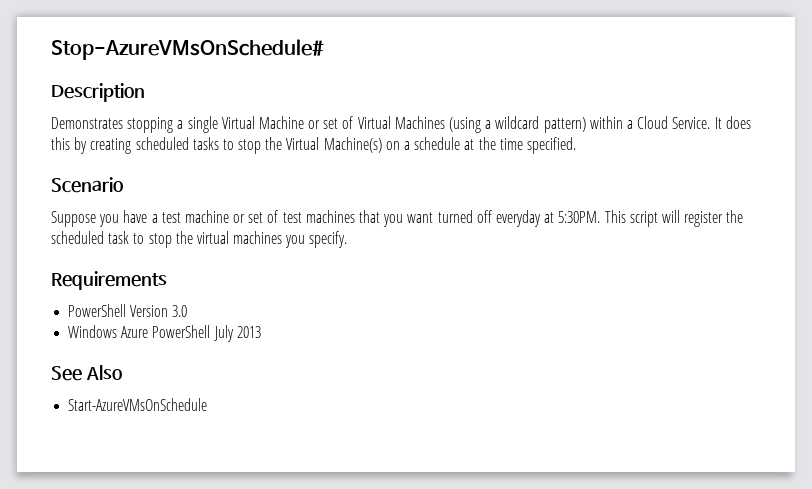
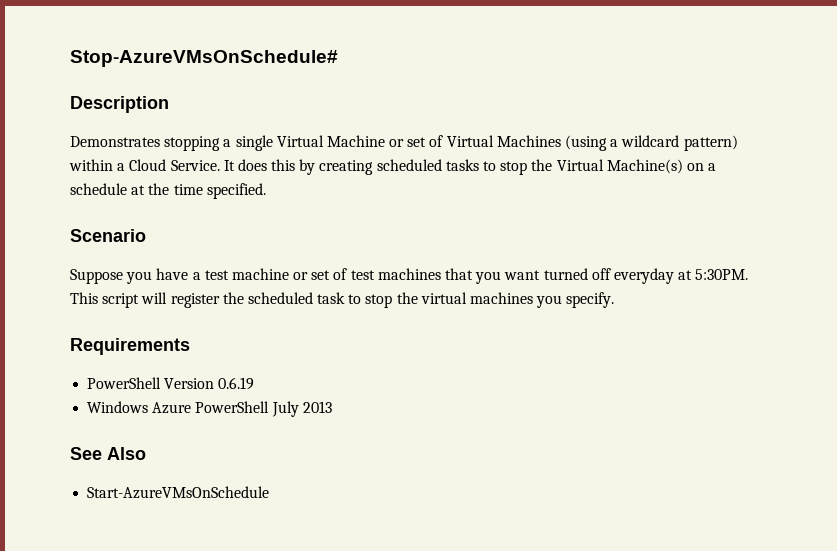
- PowerShell Version 3.0
+ PowerShell Version 0.6.19

